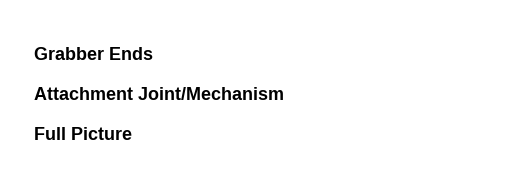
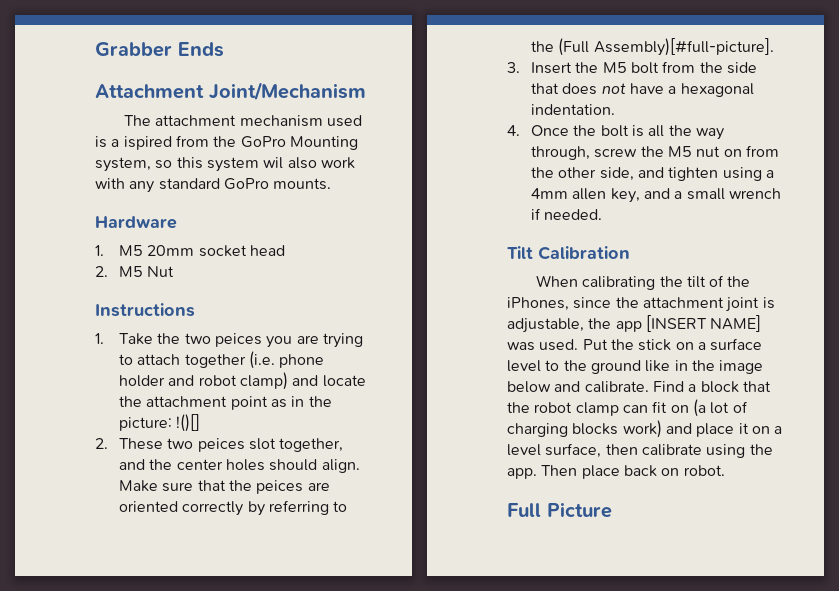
+ The attachment mechanism used is a ispired from the GoPro Mounting system, so this system wil also work with any standard GoPro mounts.
+ Hardware
+ 1. M5 20mm socket head
+ 2. M5 Nut
+ Instructions
+ 1. Take the two peices you are trying to attach together (i.e. phone holder and robot clamp) and locate the attachment point as in the picture: !()[]
+ 2. These two peices slot together, and the center holes should align. Make sure that the peices are oriented correctly by referring to the (Full Assembly)[#full-picture].
+ 3. Insert the M5 bolt from the side that does not have a hexagonal indentation.
+ 4. Once the bolt is all the way through, screw the M5 nut on from the other side, and tighten using a 4mm allen key, and a small wrench if needed.
+ Tilt Calibration
+ When calibrating the tilt of the iPhones, since the attachment joint is adjustable, the app [INSERT NAME] was used. Put the stick on a surface level to the ground like in the image below and calibrate. Find a block that the robot clamp can fit on (a lot of charging blocks work) and place it on a level surface, then calibrate using the app. Then place back on robot.

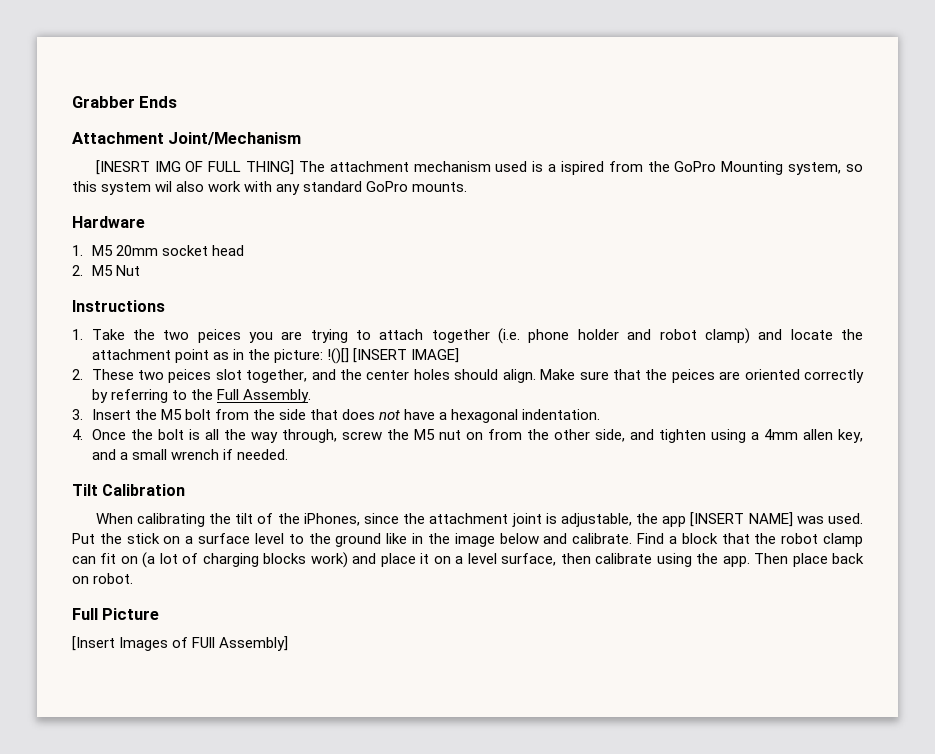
- The attachment mechanism used is a ispired from the GoPro Mounting system, so this system wil also work with any standard GoPro mounts.
+ [INESRT IMG OF FULL THING] The attachment mechanism used is a ispired from the GoPro Mounting system, so this system wil also work with any standard GoPro mounts.
- 1. Take the two peices you are trying to attach together (i.e. phone holder and robot clamp) and locate the attachment point as in the picture: !()[]
+ 1. Take the two peices you are trying to attach together (i.e. phone holder and robot clamp) and locate the attachment point as in the picture: !()[] [INSERT IMAGE]
- Make sure that the peices are oriented correctly by referring to the (Full Assembly)[#full-picture].
+ Make sure that the peices are oriented correctly by referring to the Full Assembly.
+ [Insert Images of FUll Assembly]

